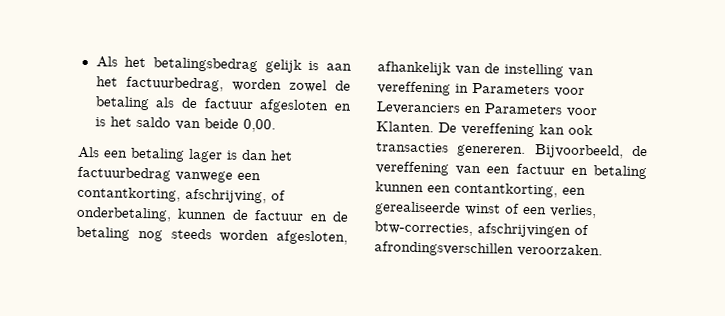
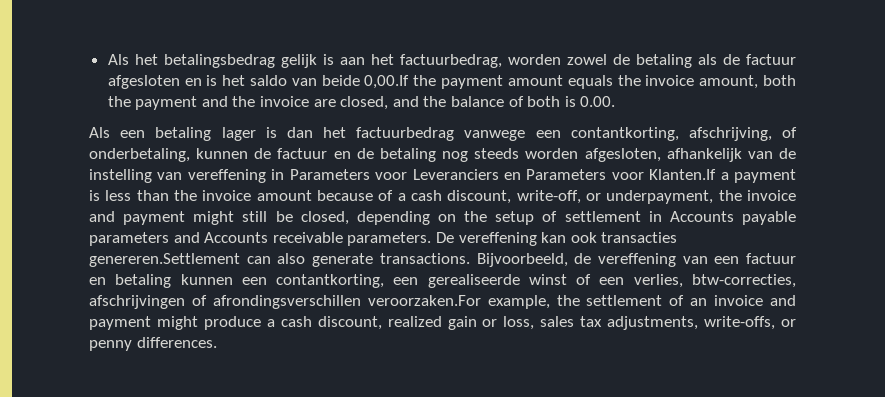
- Als het betalingsbedrag gelijk is aan het factuurbedrag, worden zowel de betaling als de factuur afgesloten en is het saldo van beide 0,00.
+ Als het betalingsbedrag gelijk is aan het factuurbedrag, worden zowel de betaling als de factuur afgesloten en is het saldo van beide 0,00.If the payment amount equals the invoice amount, both the payment and the invoice are closed, and the balance of both is 0.00.
- Als een betaling lager is dan het factuurbedrag vanwege een contantkorting, afschrijving, of onderbetaling, kunnen de factuur en de betaling nog steeds worden afgesloten, afhankelijk van de instelling van vereffening in Parameters voor Leveranciers en Parameters voor Klanten.
+ Als een betaling lager is dan het factuurbedrag vanwege een contantkorting, afschrijving, of onderbetaling, kunnen de factuur en de betaling nog steeds worden afgesloten, afhankelijk van de instelling van vereffening in Parameters voor Leveranciers en Parameters voor Klanten.If a payment is less than the invoice amount because of a cash discount, write-off, or underpayment, the invoice and payment might still be closed, depending on the setup of settlement in Accounts payable parameters and Accounts receivable parameters.
- De vereffening kan ook transacties genereren.
+ De vereffening kan ook transacties genereren.Settlement can also generate transactions.
- Bijvoorbeeld, de vereffening van een factuur en betaling kunnen een contantkorting, een gerealiseerde winst of een verlies, btw-correcties, afschrijvingen of afrondingsverschillen veroorzaken.
+ Bijvoorbeeld, de vereffening van een factuur en betaling kunnen een contantkorting, een gerealiseerde winst of een verlies, btw-correcties, afschrijvingen of afrondingsverschillen veroorzaken.For example, the settlement of an invoice and payment might produce a cash discount, realized gain or loss, sales tax adjustments, write-offs, or penny differences.

